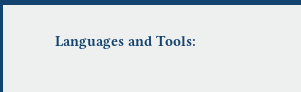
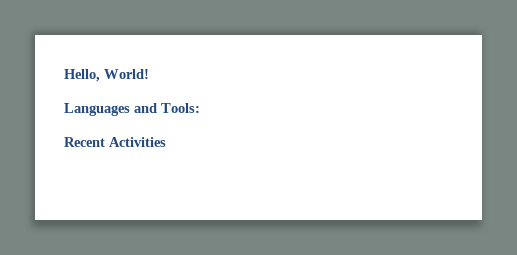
+ Hello, World!
+ Recent Activities

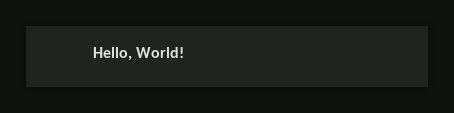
- Languages and Tools:
- Recent Activities

